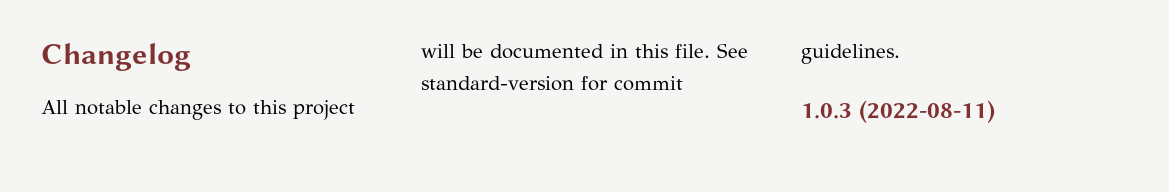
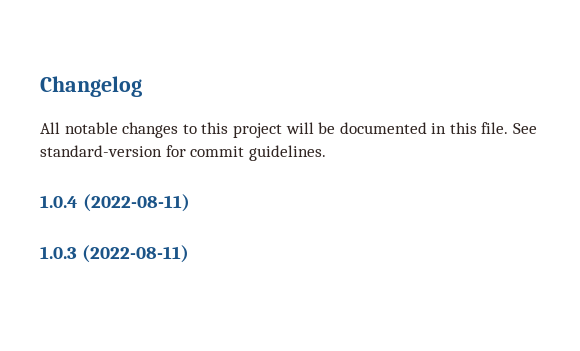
+ 1.0.4 (2022-08-11)

